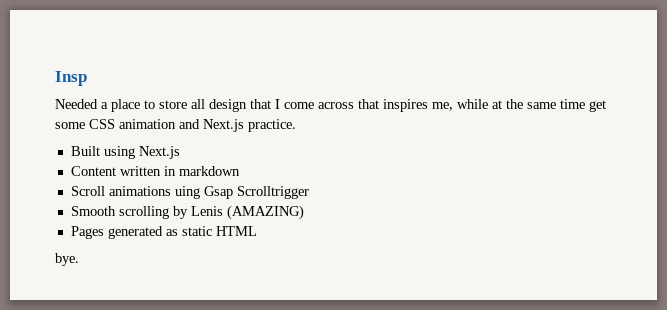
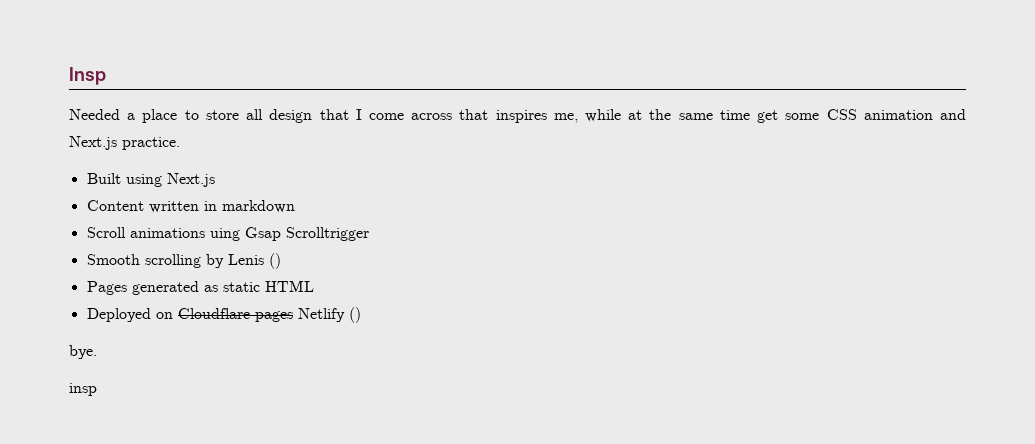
- Smooth scrolling by Lenis (AMAZING)
+ Smooth scrolling by Lenis ()
+ Deployed on Cloudflare pages Netlify ()
+ insp

